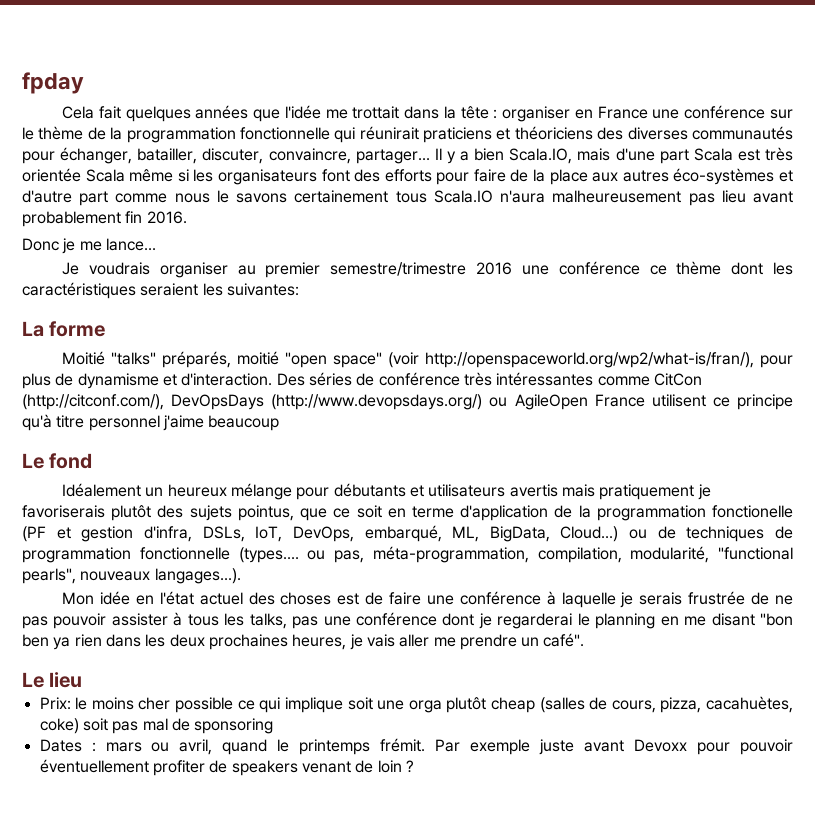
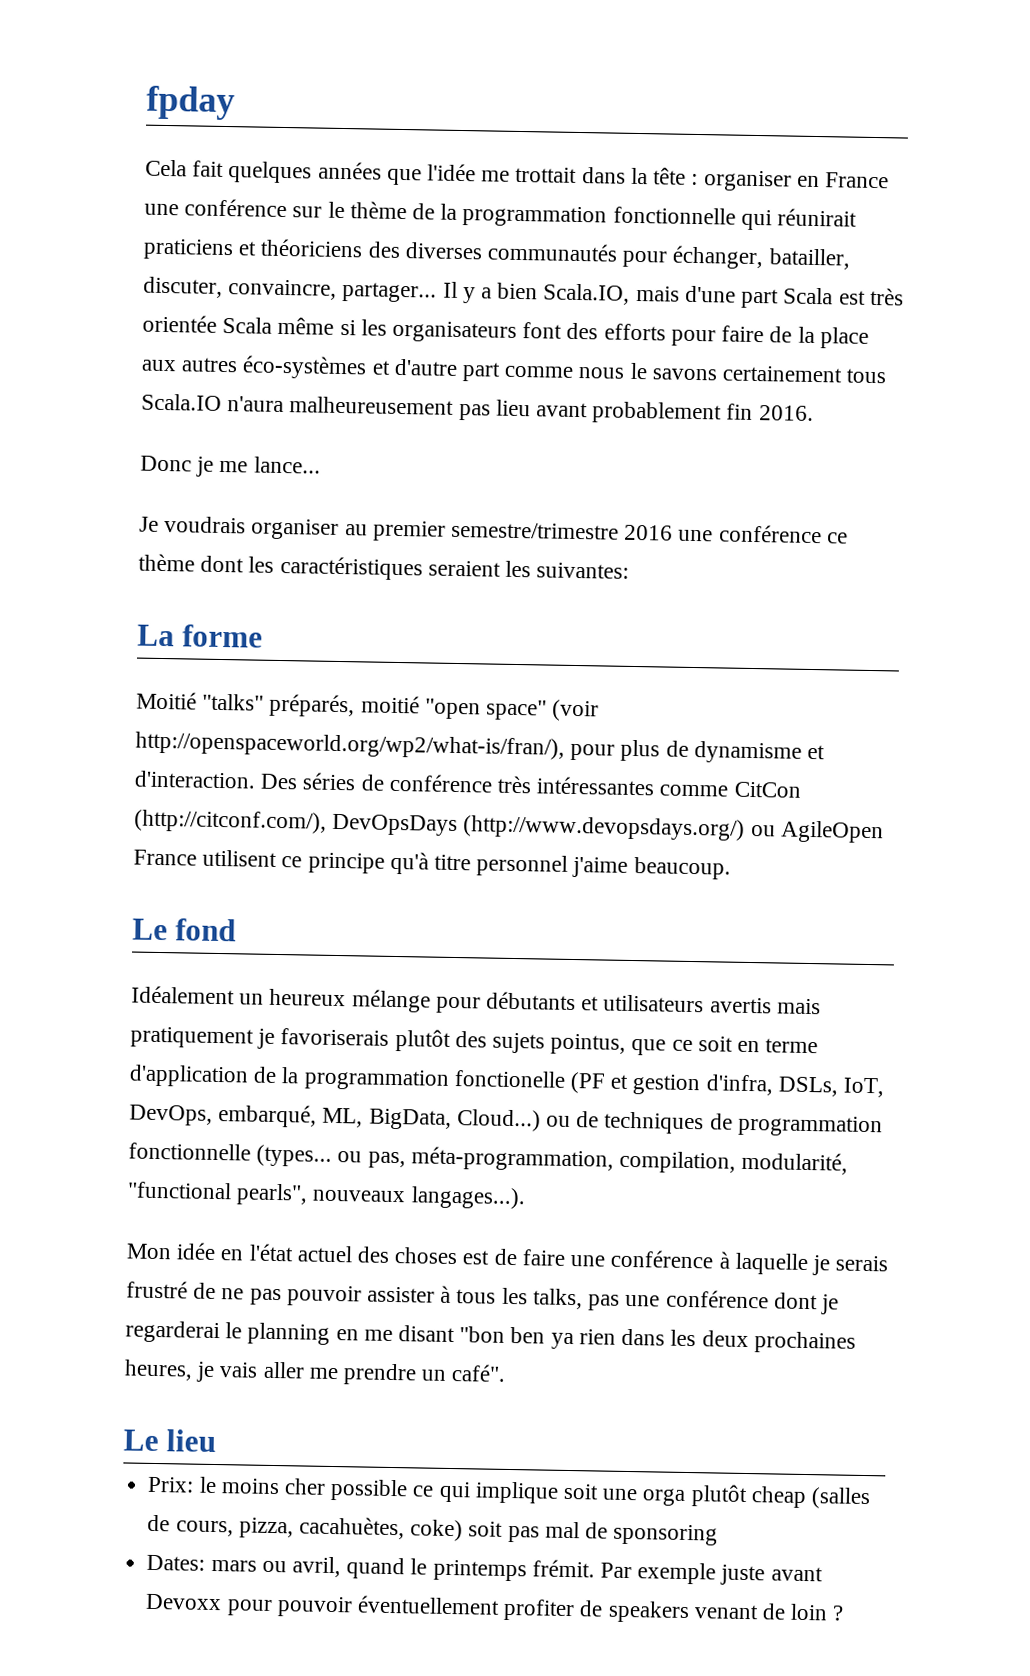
- Des séries de conférence très intéressantes comme CitCon (http://citconf.com/), DevOpsDays (http://www.devopsdays.org/) ou AgileOpen France utilisent ce principe qu'à titre personnel j'aime beaucoup
+ Des séries de conférence très intéressantes comme CitCon (http://citconf.com/), DevOpsDays (http://www.devopsdays.org/) ou AgileOpen France utilisent ce principe qu'à titre personnel j'aime beaucoup.
- Idéalement un heureux mélange pour débutants et utilisateurs avertis mais pratiquement je favoriserais plutôt des sujets pointus, que ce soit en terme d'application de la programmation fonctionelle (PF et gestion d'infra, DSLs, IoT, DevOps, embarqué, ML, BigData, Cloud...) ou de techniques de programmation fonctionnelle (types.... ou pas, méta-programmation, compilation, modularité, "functional pearls", nouveaux langages...).
+ Idéalement un heureux mélange pour débutants et utilisateurs avertis mais pratiquement je favoriserais plutôt des sujets pointus, que ce soit en terme d'application de la programmation fonctionelle (PF et gestion d'infra, DSLs, IoT, DevOps, embarqué, ML, BigData, Cloud...) ou de techniques de programmation fonctionnelle (types... ou pas, méta-programmation, compilation, modularité, "functional pearls", nouveaux langages...).
- Mon idée en l'état actuel des choses est de faire une conférence à laquelle je serais frustrée de ne pas pouvoir assister à tous les talks, pas une conférence dont je regarderai le planning en me disant "bon ben ya rien dans les deux prochaines heures, je vais aller me prendre un café".
+ Mon idée en l'état actuel des choses est de faire une conférence à laquelle je serais frustré de ne pas pouvoir assister à tous les talks, pas une conférence dont je regarderai le planning en me disant "bon ben ya rien dans les deux prochaines heures, je vais aller me prendre un café".
- Dates : mars ou avril, quand le printemps frémit.
+ Dates: mars ou avril, quand le printemps frémit.

